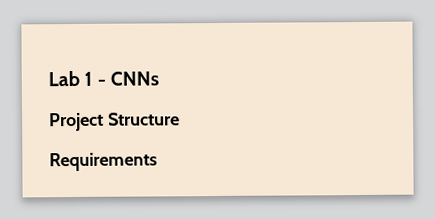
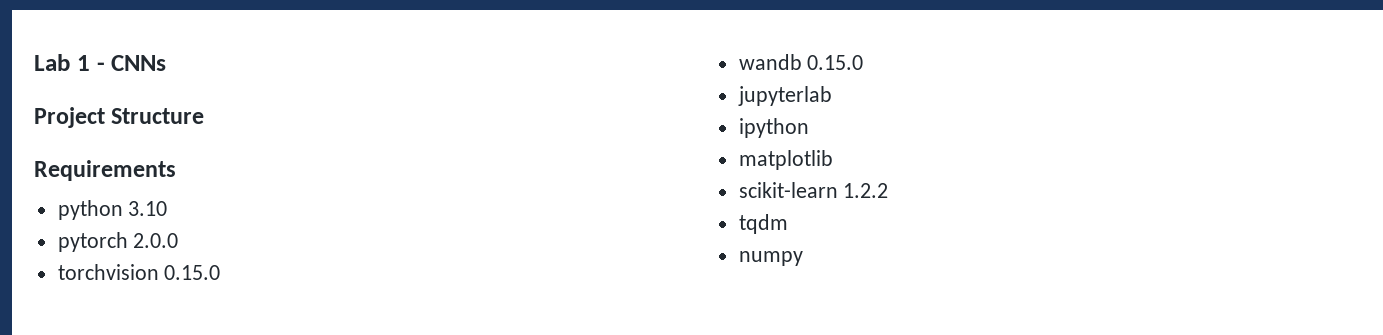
+ python 3.10
+ pytorch 2.0.0
+ torchvision 0.15.0
+ wandb 0.15.0
+ jupyterlab
+ ipython
+ matplotlib
+ scikit-learn 1.2.2
+ tqdm
+ numpy

